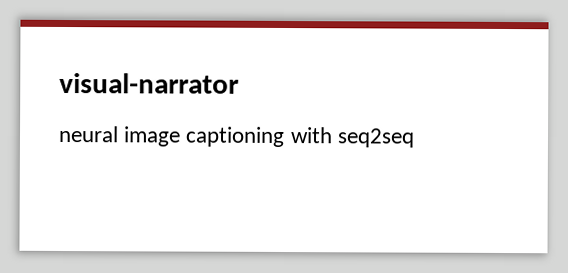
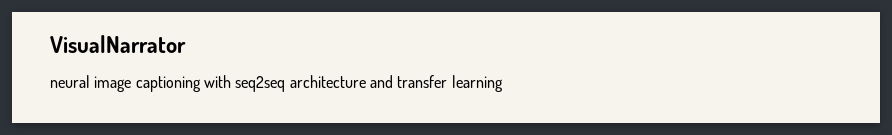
- visual-narrator
+ VisualNarrator
- neural image captioning with seq2seq
+ neural image captioning with seq2seq architecture and transfer learning

